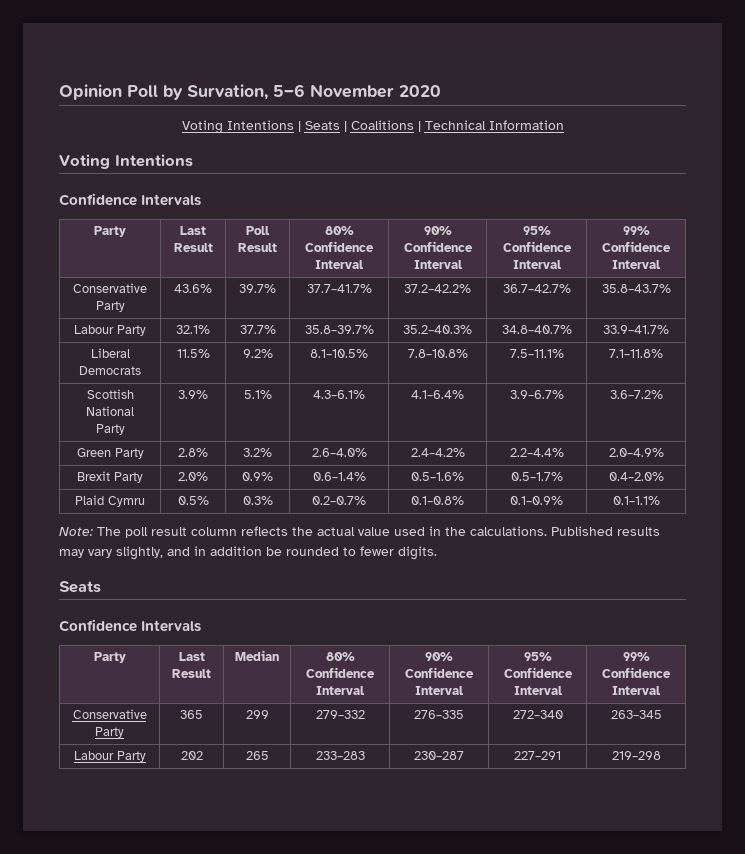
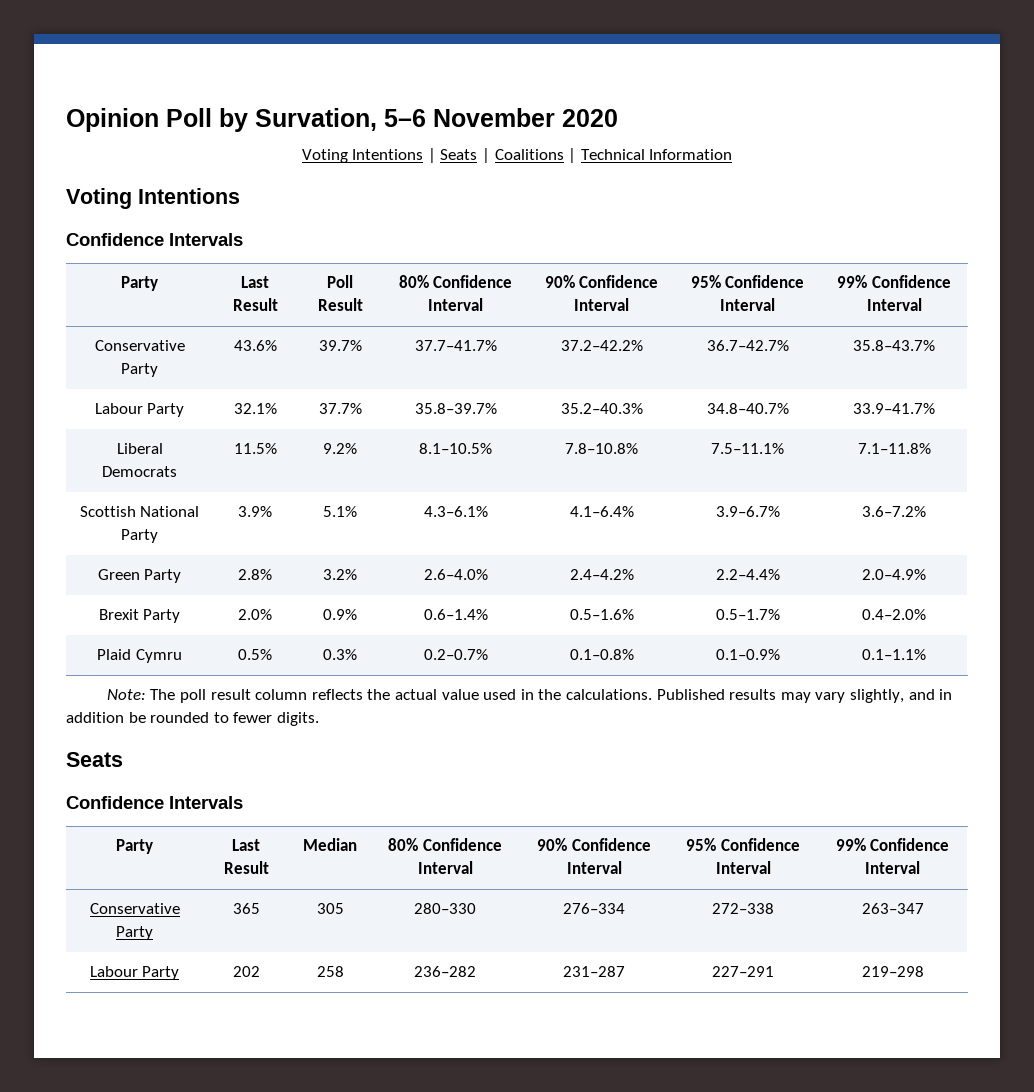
- Conservative Party | 365 | 299 | 279–332 | 276–335 | 272–340 | 263–345
+ Conservative Party | 365 | 305 | 280–330 | 276–334 | 272–338 | 263–347
- Labour Party | 202 | 265 | 233–283 | 230–287 | 227–291 | 219–298
+ Labour Party | 202 | 258 | 236–282 | 231–287 | 227–291 | 219–298

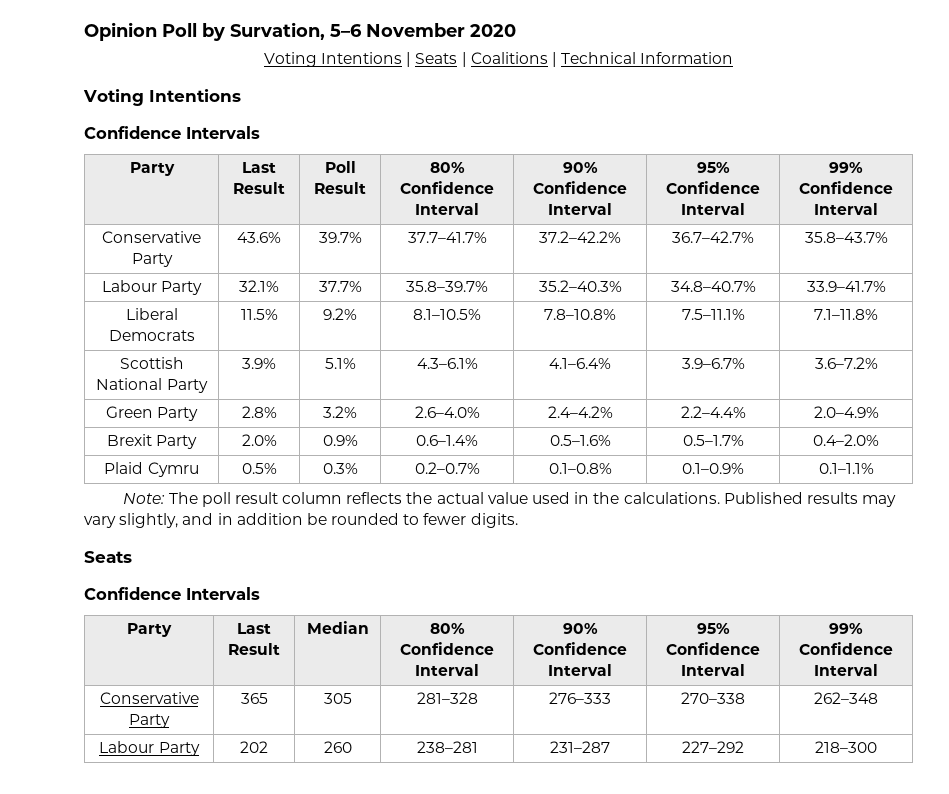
- Conservative Party | 365 | 305 | 280–330 | 276–334 | 272–338 | 263–347
+ Conservative Party | 365 | 305 | 281–328 | 276–333 | 270–338 | 262–348
- Labour Party | 202 | 258 | 236–282 | 231–287 | 227–291 | 219–298
+ Labour Party | 202 | 260 | 238–281 | 231–287 | 227–292 | 218–300

